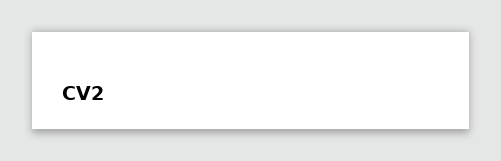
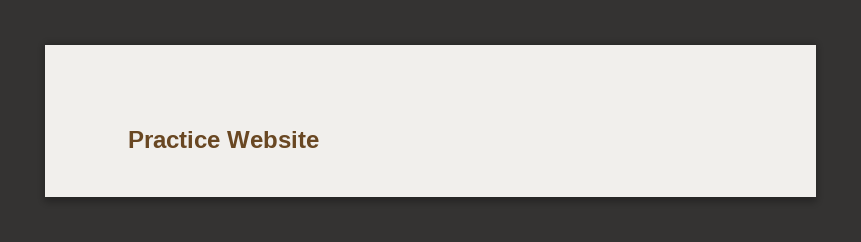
- CV2
+ Practice Website

